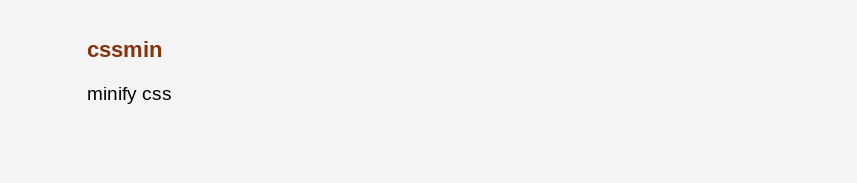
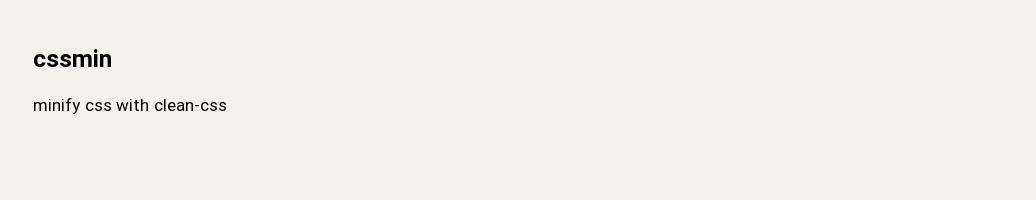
- minify css
+ minify css with clean-css

